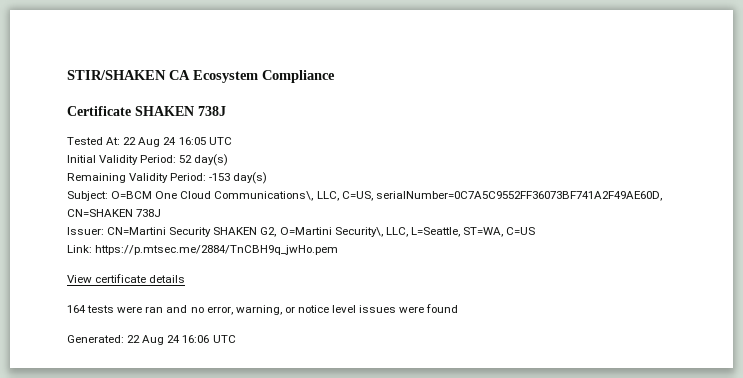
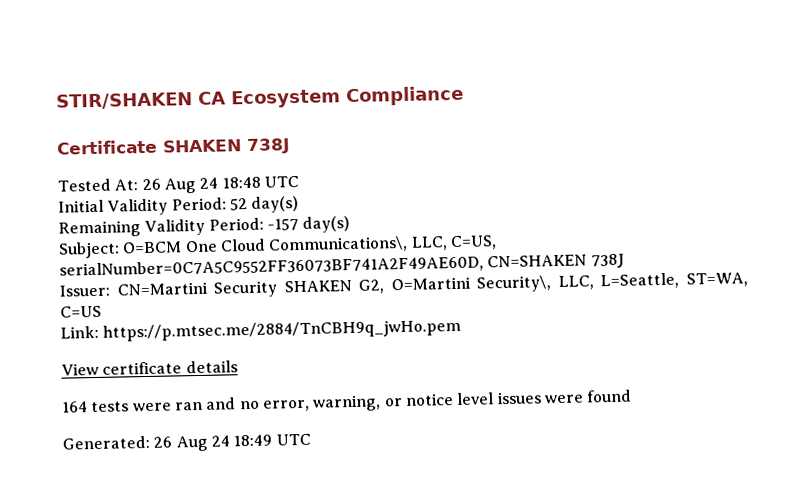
- Tested At: 22 Aug 24 16:05 UTC
+ Tested At: 26 Aug 24 18:48 UTC
- Remaining Validity Period: -153 day(s)
+ Remaining Validity Period: -157 day(s)
- Generated: 22 Aug 24 16:06 UTC
+ Generated: 26 Aug 24 18:49 UTC

